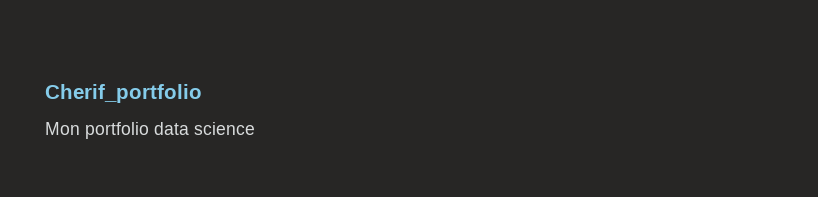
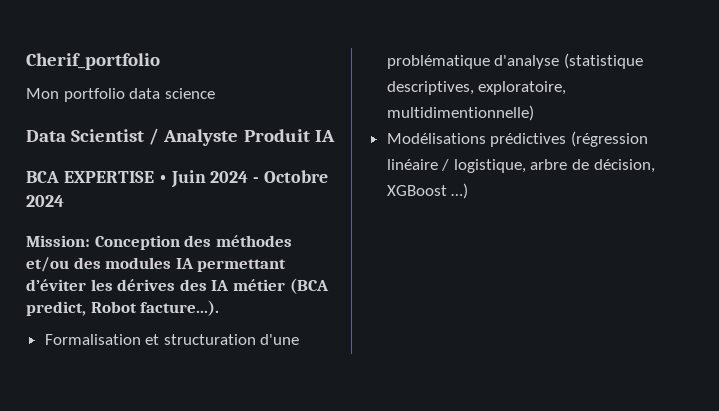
+ Data Scientist / Analyste Produit IA
+ BCA EXPERTISE • Juin 2024 - Octobre 2024
+ Mission: Conception des méthodes et/ou des modules IA permettant d’éviter les dérives des IA métier (BCA predict, Robot facture...).
+ Formalisation et structuration d'une problématique d'analyse (statistique descriptives, exploratoire, multidimentionnelle)
+ Modélisations prédictives (régression linéaire / logistique, arbre de décision, XGBoost …)

